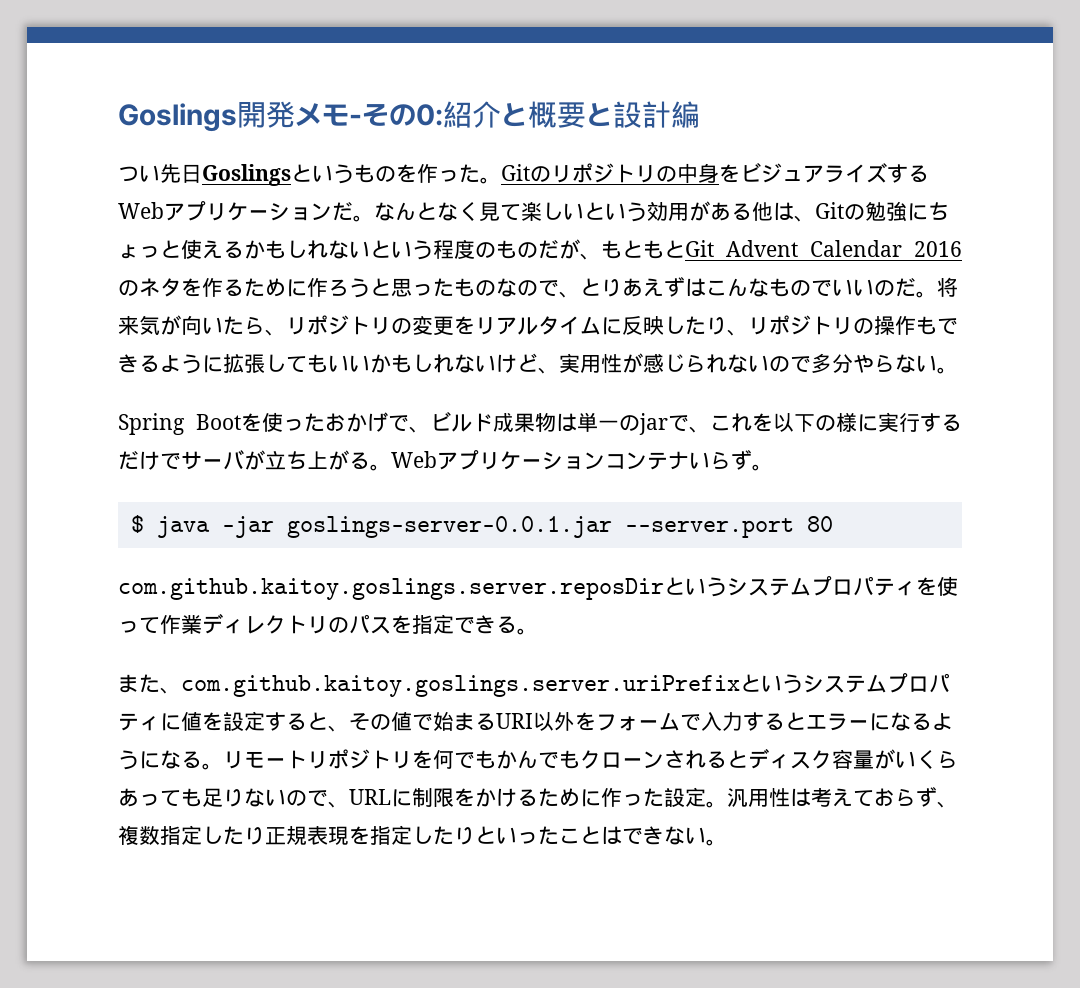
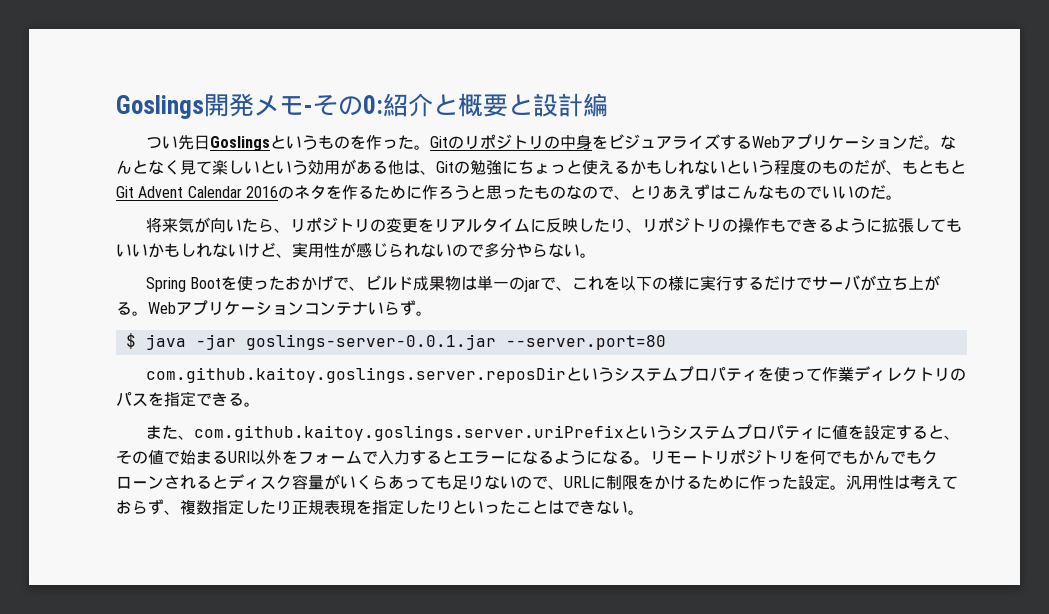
- なんとなく見て楽しいという効用がある他は、Gitの勉強にちょっと使えるかもしれないという程度のものだが、もともとGit Advent Calendar 2016のネタを作るために作ろうと思ったものなので、とりあえずはこんなものでいいのだ。将来気が向いたら、リポジトリの変更をリアルタイムに反映したり、リポジトリの操作もできるように拡張してもいいかもしれないけど、実用性が感じられないので多分やらない。
+ なんとなく見て楽しいという効用がある他は、Gitの勉強にちょっと使えるかもしれないという程度のものだが、もともとGit Advent Calendar 2016のネタを作るために作ろうと思ったものなので、とりあえずはこんなものでいいのだ。
+ 将来気が向いたら、リポジトリの変更をリアルタイムに反映したり、リポジトリの操作もできるように拡張してもいいかもしれないけど、実用性が感じられないので多分やらない。
- $ java -jar goslings-server-0.0.1.jar --server.port 80
+ $ java -jar goslings-server-0.0.1.jar --server.port=80

